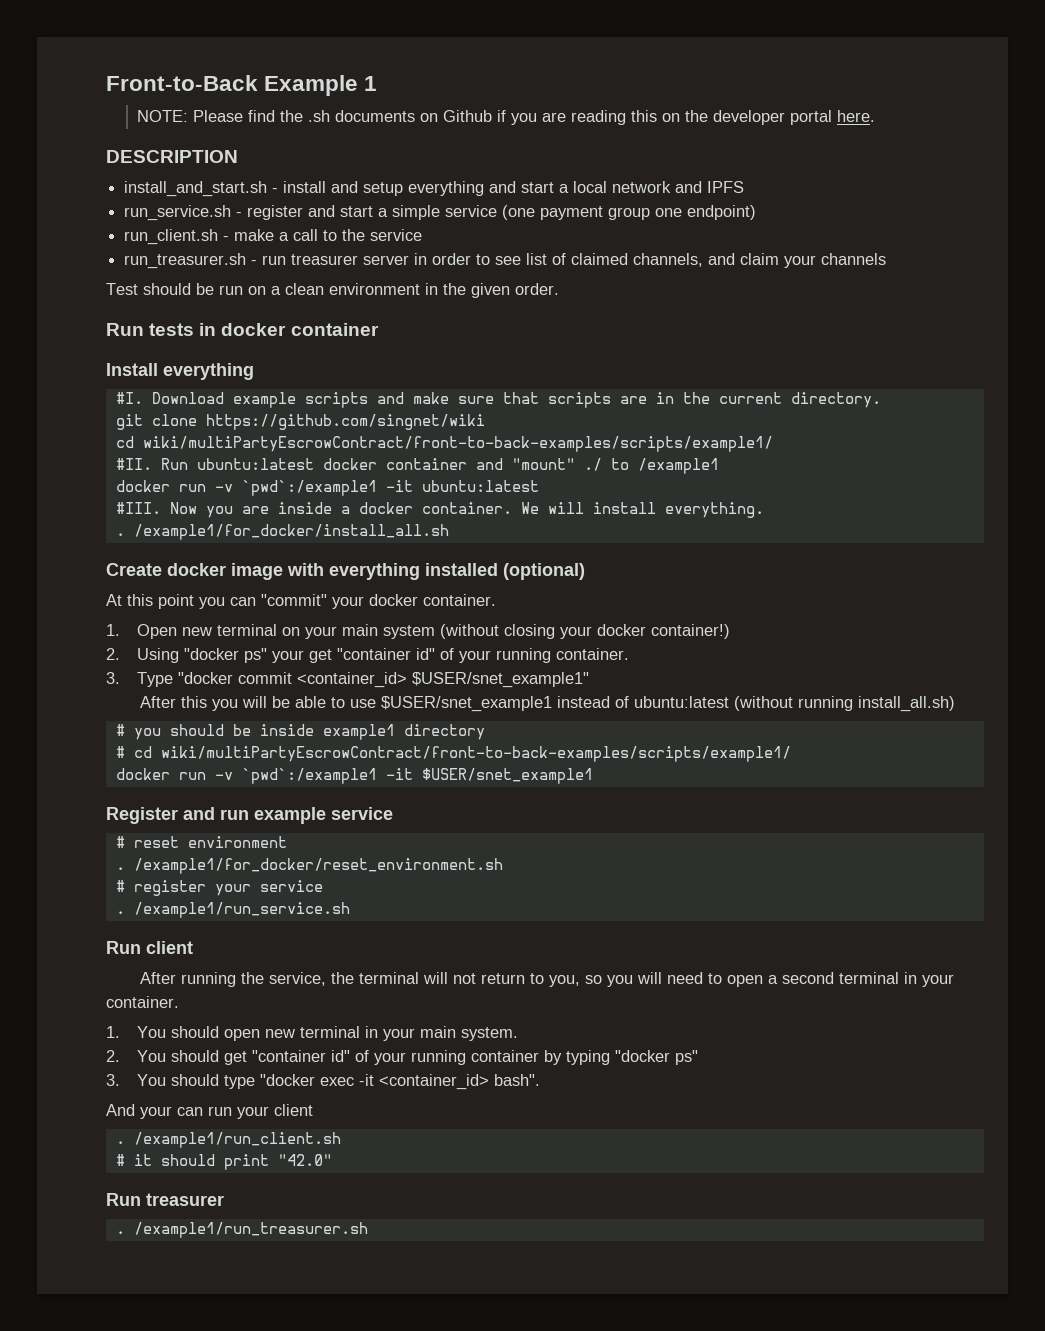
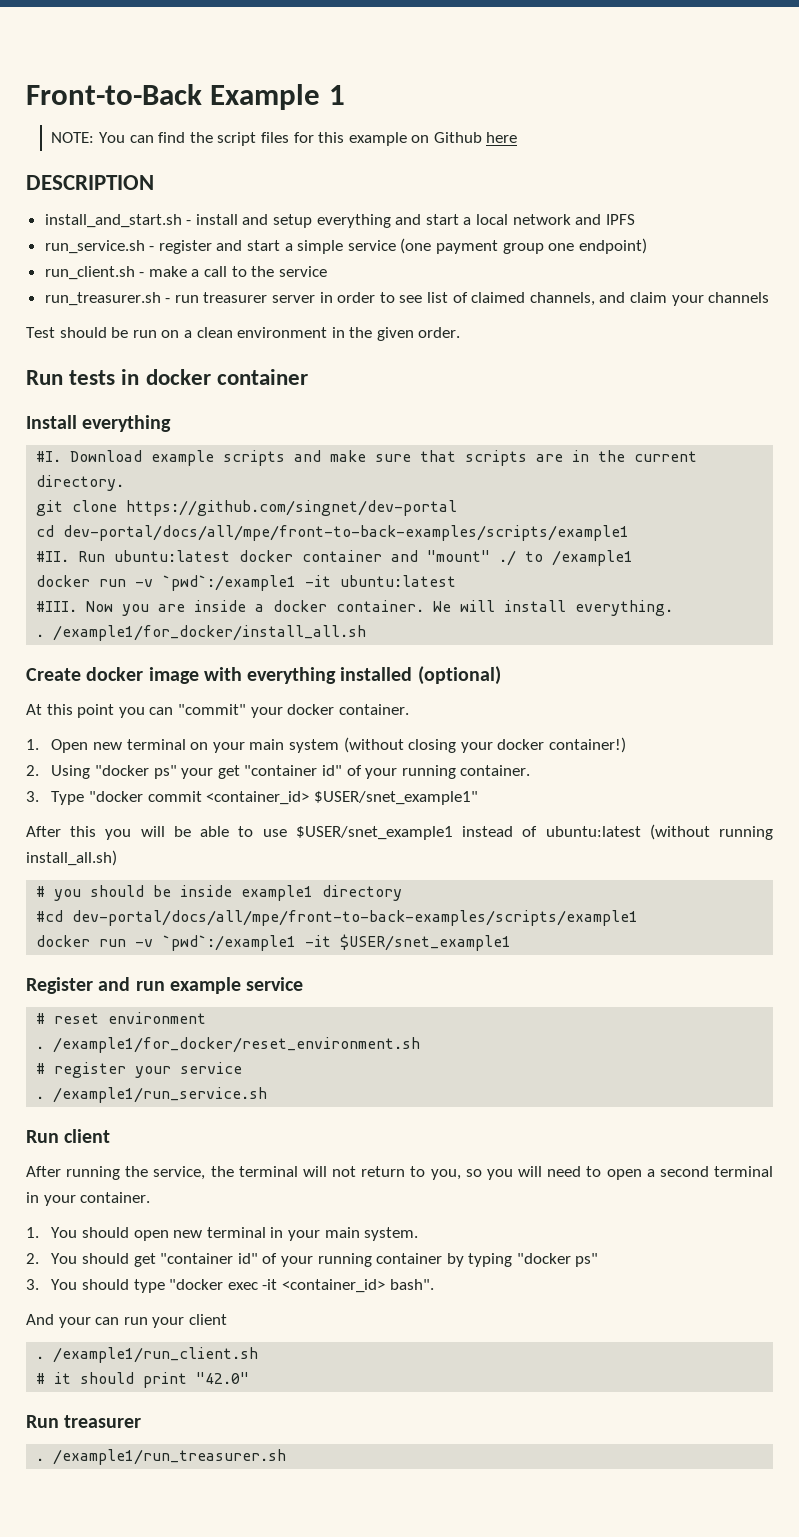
- NOTE: Please find the .sh documents on Github if you are reading this on the developer portal here.
+ NOTE: You can find the script files for this example on Github here
- git clone https://github.com/singnet/wiki
- cd wiki/multiPartyEscrowContract/front-to-back-examples/scripts/example1/
+ git clone https://github.com/singnet/dev-portal
+ cd dev-portal/docs/all/mpe/front-to-back-examples/scripts/example1
- # cd wiki/multiPartyEscrowContract/front-to-back-examples/scripts/example1/
+ #cd dev-portal/docs/all/mpe/front-to-back-examples/scripts/example1

